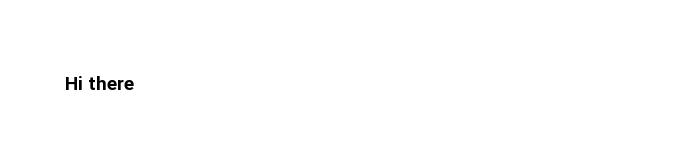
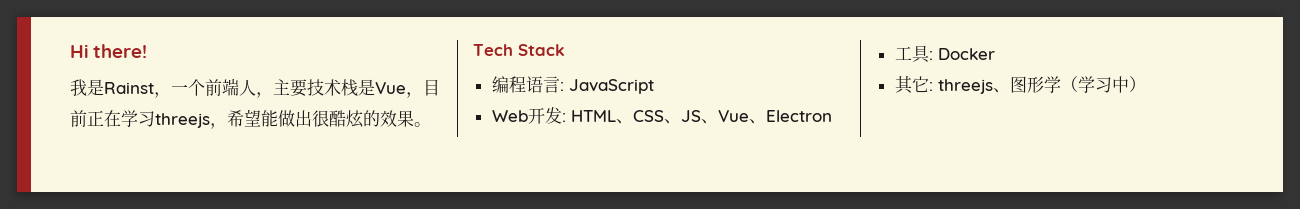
- Hi there
+ Hi there!
+ 我是Rainst，一个前端人，主要技术栈是Vue，目前正在学习threejs，希望能做出很酷炫的效果。
+ Tech Stack
+ 编程语言: JavaScript
+ Web开发: HTML、CSS、JS、Vue、Electron
+ 工具: Docker
+ 其它: threejs、图形学（学习中）

